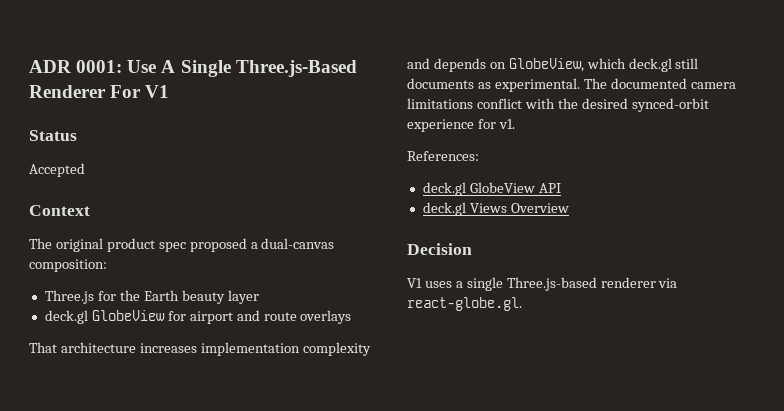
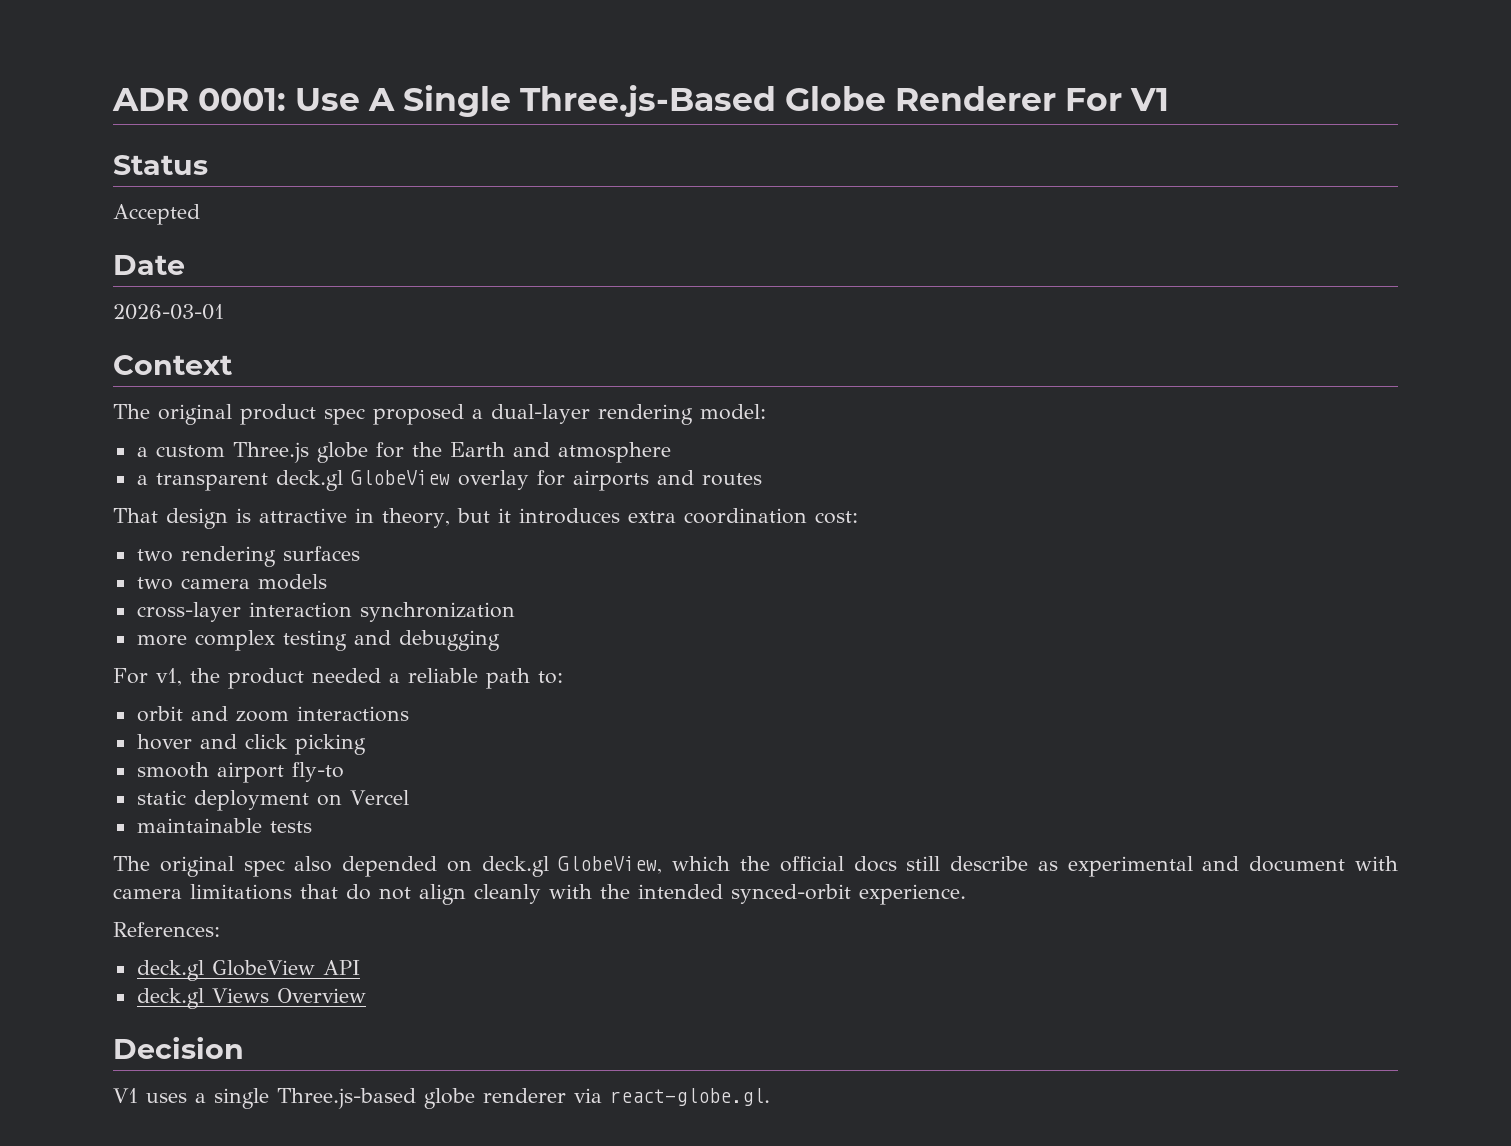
- ADR 0001: Use A Single Three.js-Based Renderer For V1
+ ADR 0001: Use A Single Three.js-Based Globe Renderer For V1
+ Date
+ 2026-03-01
- The original product spec proposed a dual-canvas composition:
- Three.js for the Earth beauty layer
- deck.gl GlobeView for airport and route overlays
- That architecture increases implementation complexity and depends on GlobeView, which deck.gl still documents as experimental. The documented camera limitations conflict with the desired synced-orbit experience for v1.
+ The original product spec proposed a dual-layer rendering model:
+ a custom Three.js globe for the Earth and atmosphere
+ a transparent deck.gl GlobeView overlay for airports and routes
+ That design is attractive in theory, but it introduces extra coordination cost:
+ two rendering surfaces
+ two camera models
+ cross-layer interaction synchronization
+ more complex testing and debugging
+ For v1, the product needed a reliable path to:
+ orbit and zoom interactions
+ hover and click picking
+ smooth airport fly-to
+ static deployment on Vercel
+ maintainable tests
+ The original spec also depended on deck.gl GlobeView, which the official docs still describe as experimental and document with camera limitations that do not align cleanly with the intended synced-orbit experience.
- V1 uses a single Three.js-based renderer via react-globe.gl.
+ V1 uses a single Three.js-based globe renderer via react-globe.gl.

